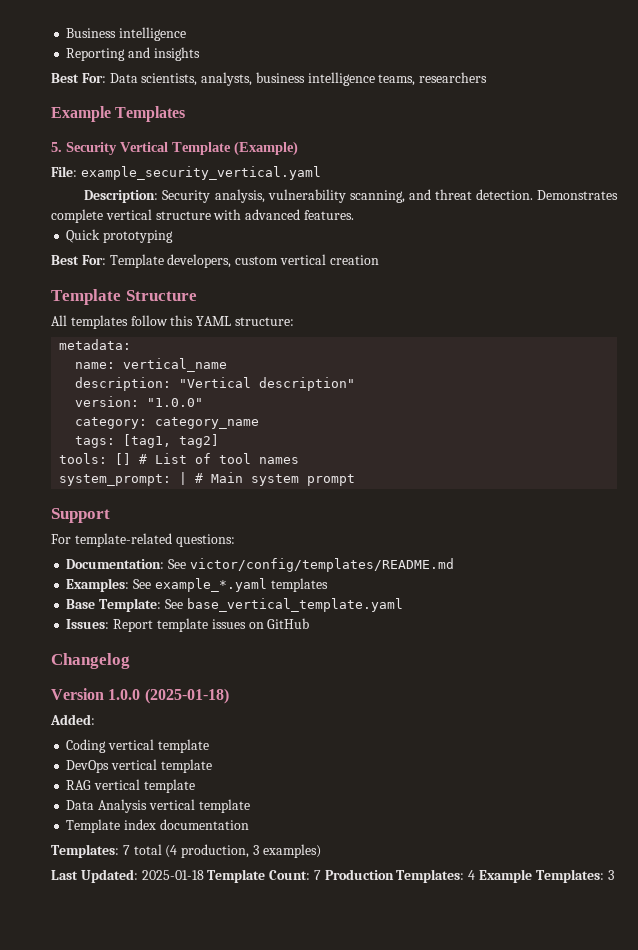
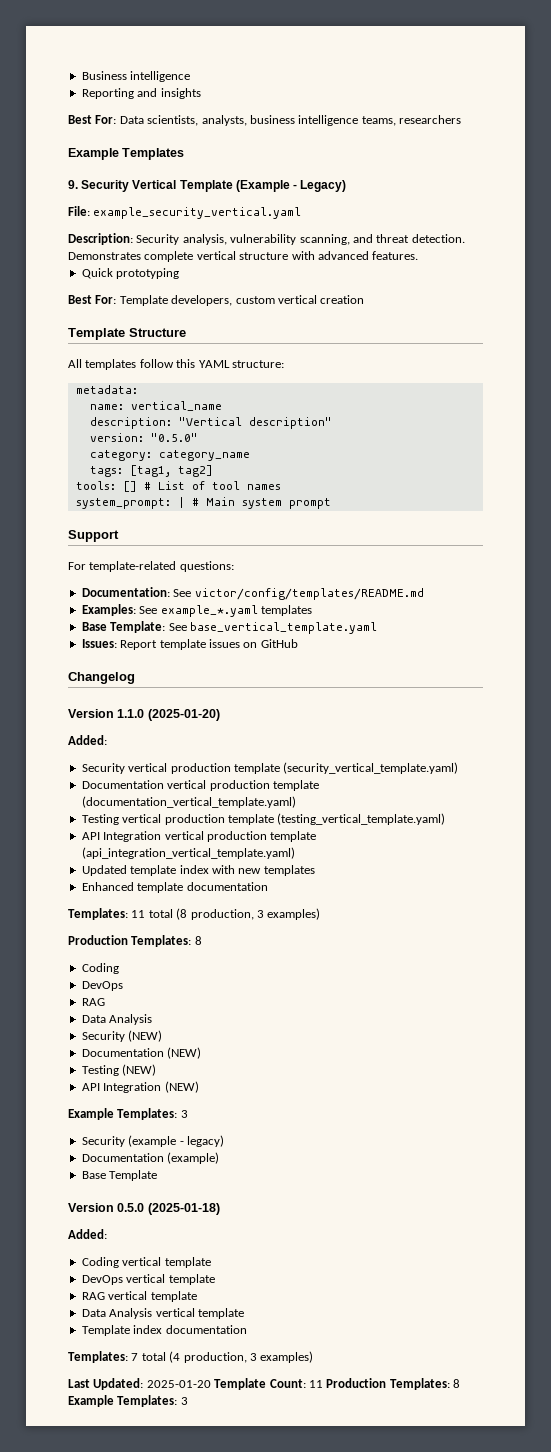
- 5. Security Vertical Template (Example)
+ 9. Security Vertical Template (Example - Legacy)
- version: "1.0.0"
+ version: "0.5.0"
- Version 1.0.0 (2025-01-18)
+ Version 1.1.0 (2025-01-20)
+ Added:
+ Security vertical production template (security_vertical_template.yaml)
+ Documentation vertical production template (documentation_vertical_template.yaml)
+ Testing vertical production template (testing_vertical_template.yaml)
+ API Integration vertical production template (api_integration_vertical_template.yaml)
+ Updated template index with new templates
+ Enhanced template documentation
+ Templates: 11 total (8 production, 3 examples)
+ Production Templates: 8
+ Coding
+ DevOps
+ RAG
+ Data Analysis
+ Security (NEW)
+ Documentation (NEW)
+ Testing (NEW)
+ API Integration (NEW)
+ Example Templates: 3
+ Security (example - legacy)
+ Documentation (example)
+ Base Template
+ Version 0.5.0 (2025-01-18)
- Last Updated: 2025-01-18 Template Count: 7 Production Templates: 4 Example Templates: 3
+ Last Updated: 2025-01-20 Template Count: 11 Production Templates: 8 Example Templates: 3

